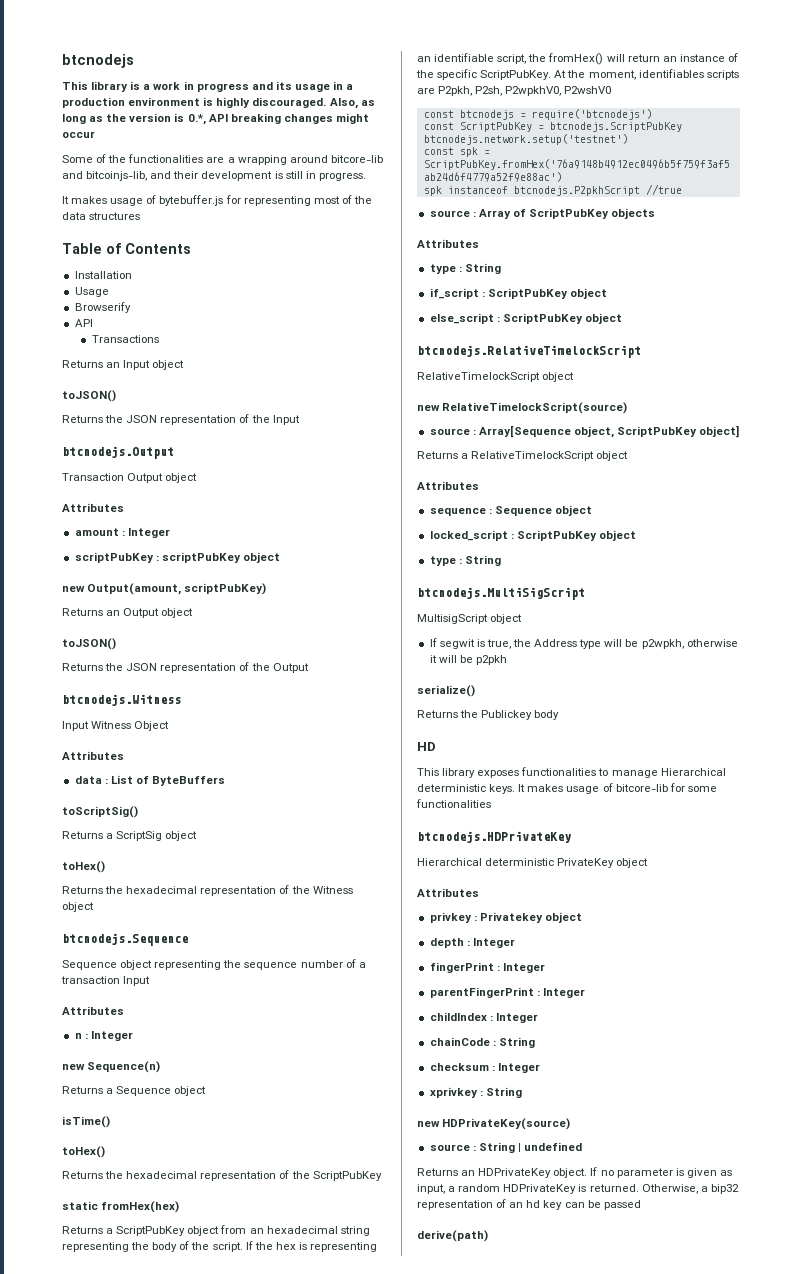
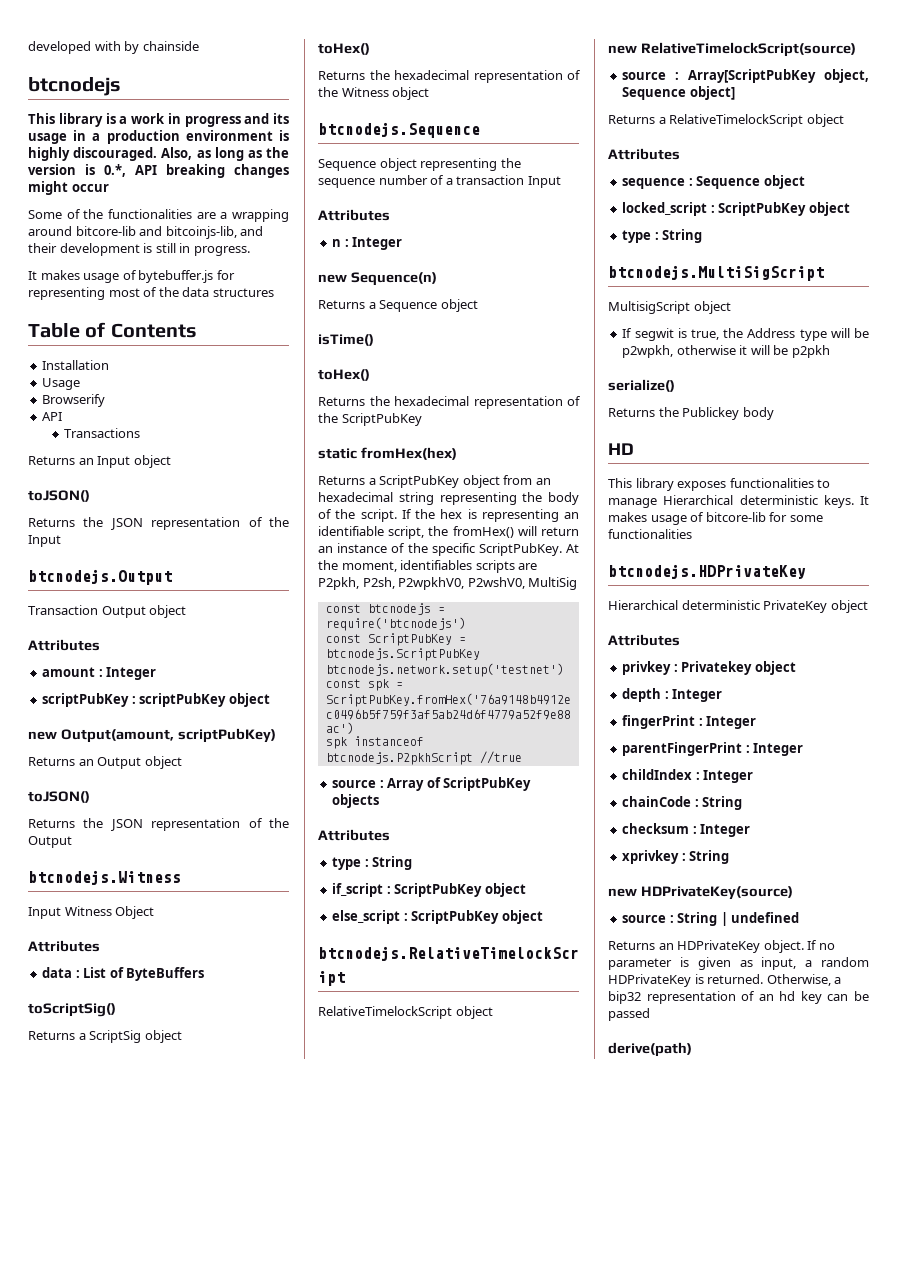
+ developed with by chainside
- At the moment, identifiables scripts are P2pkh, P2sh, P2wpkhV0, P2wshV0
+ At the moment, identifiables scripts are P2pkh, P2sh, P2wpkhV0, P2wshV0, MultiSig
- source : Array[Sequence object, ScriptPubKey object]
+ source : Array[ScriptPubKey object, Sequence object]

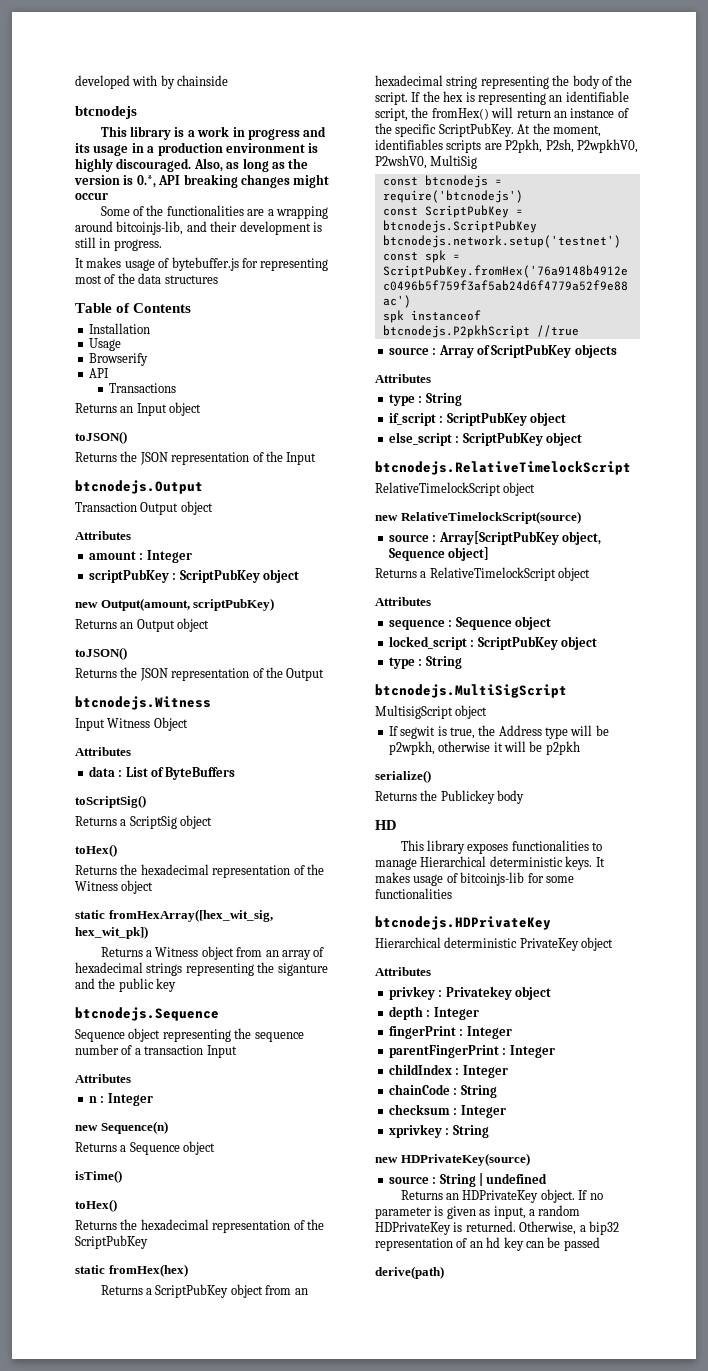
- Some of the functionalities are a wrapping around bitcore-lib and bitcoinjs-lib, and their development is still in progress.
+ Some of the functionalities are a wrapping around bitcoinjs-lib, and their development is still in progress.
- scriptPubKey : scriptPubKey object
+ scriptPubKey : ScriptPubKey object
+ static fromHexArray([hex_wit_sig, hex_wit_pk])
+ Returns a Witness object from an array of hexadecimal strings representing the siganture and the public key
- It makes usage of bitcore-lib for some functionalities
+ It makes usage of bitcoinjs-lib for some functionalities

